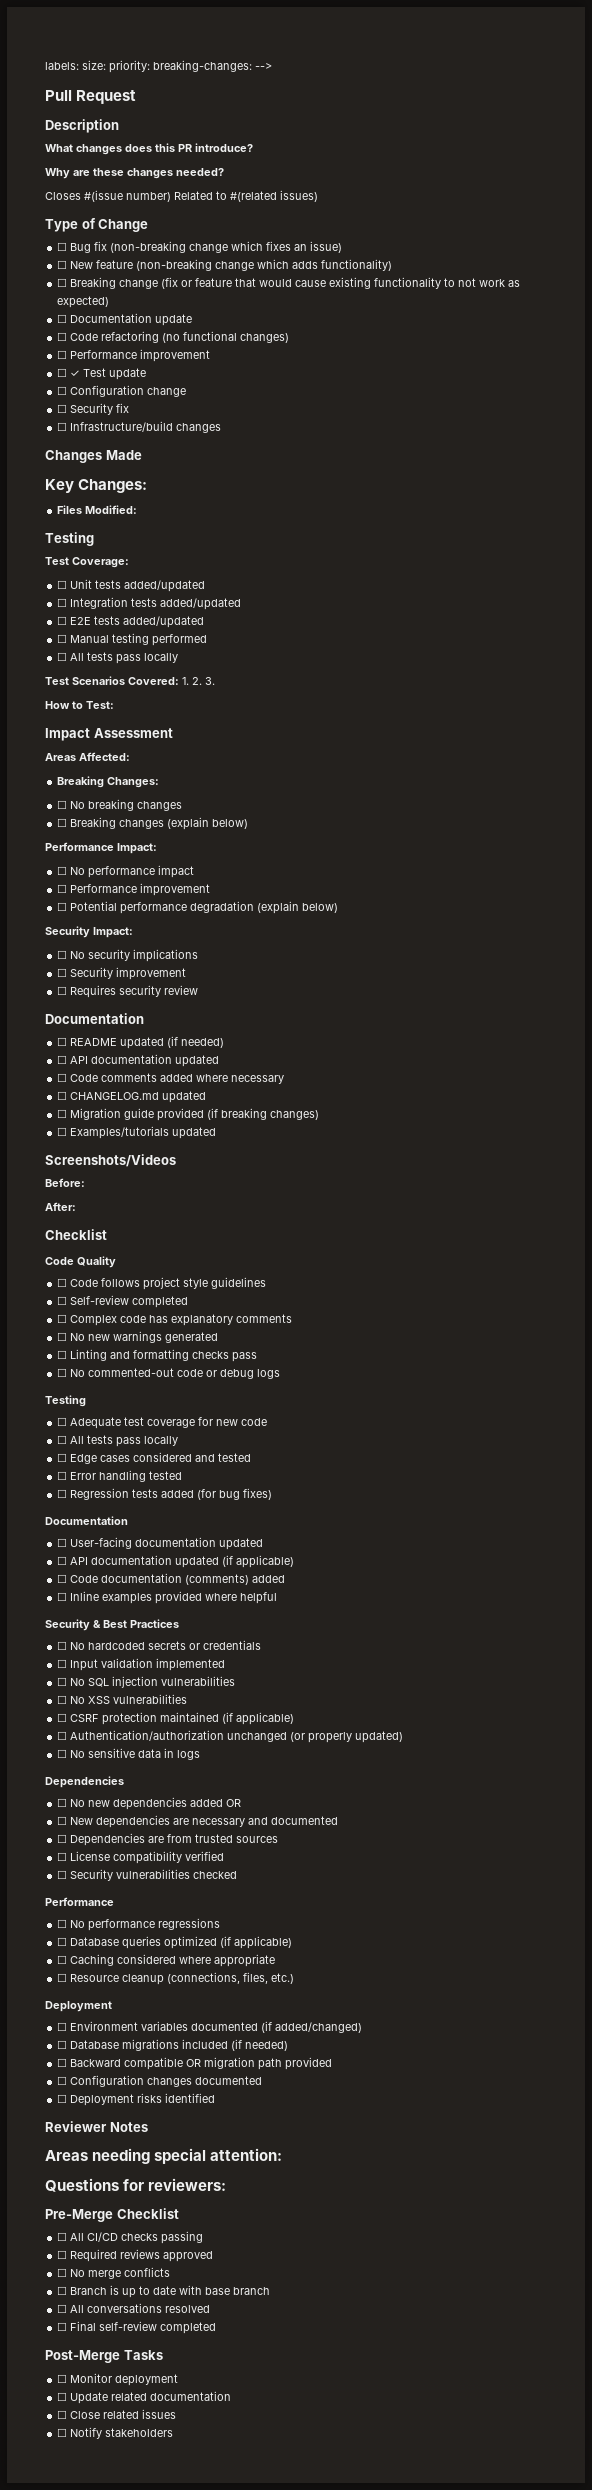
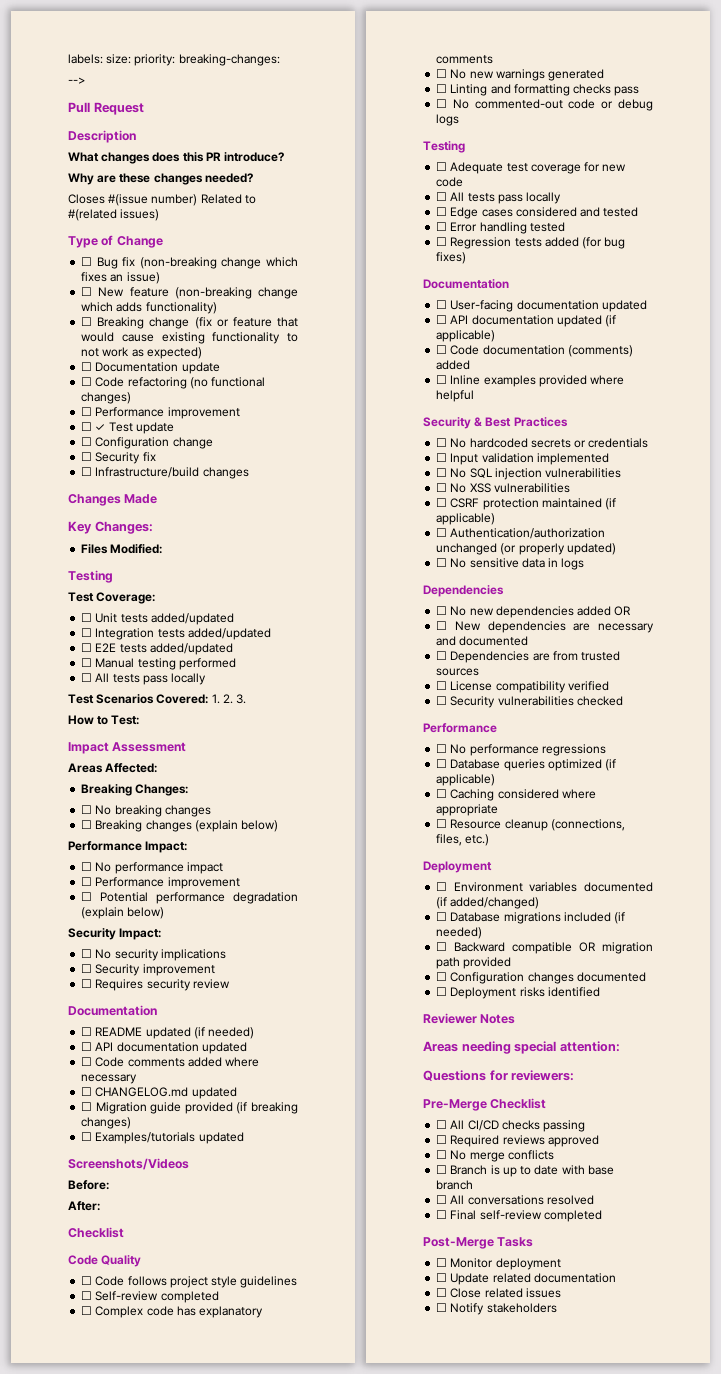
- labels: size: priority: breaking-changes: -->
+ labels: size: priority: breaking-changes:
+ -->

